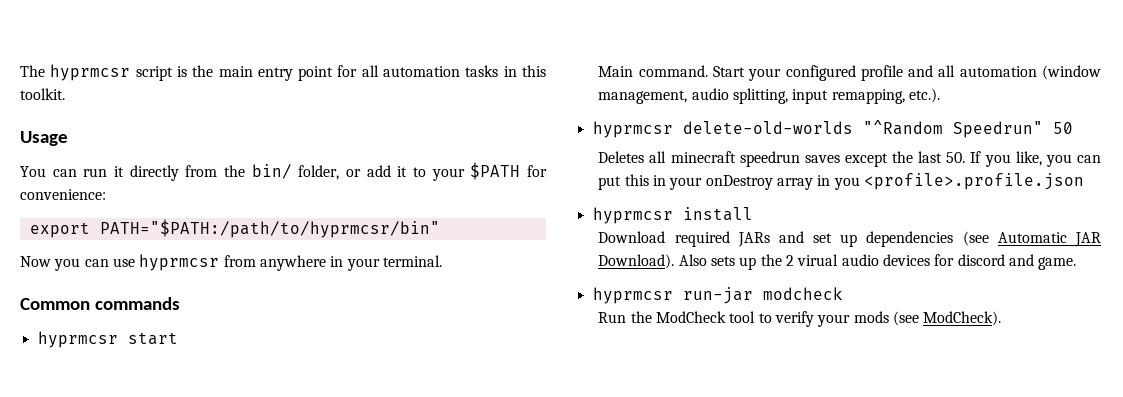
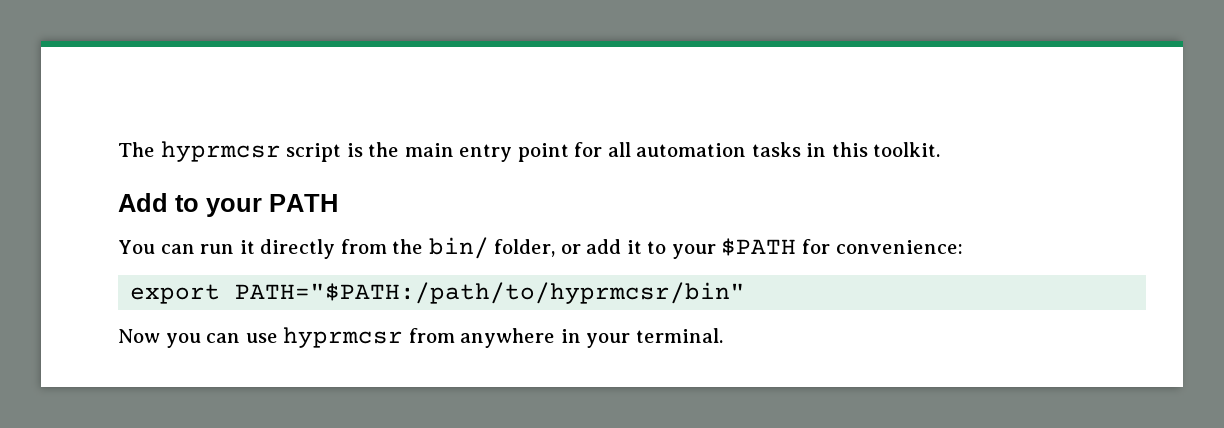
- Usage
+ Add to your PATH
- Common commands
- hyprmcsr start
- Main command. Start your configured profile and all automation (window management, audio splitting, input remapping, etc.).
- hyprmcsr delete-old-worlds "^Random Speedrun" 50
- Deletes all minecraft speedrun saves except the last 50. If you like, you can put this in your onDestroy array in you <profile>.profile.json
- hyprmcsr install
- Download required JARs and set up dependencies (see Automatic JAR Download). Also sets up the 2 virual audio devices for discord and game.
- hyprmcsr run-jar modcheck
- Run the ModCheck tool to verify your mods (see ModCheck).

